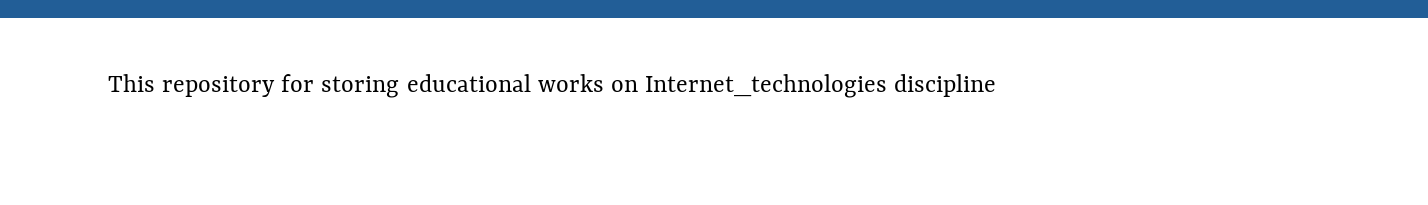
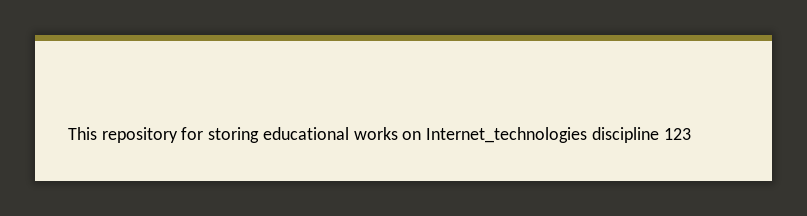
- This repository for storing educational works on Internet_technologies discipline
+ This repository for storing educational works on Internet_technologies discipline 123

